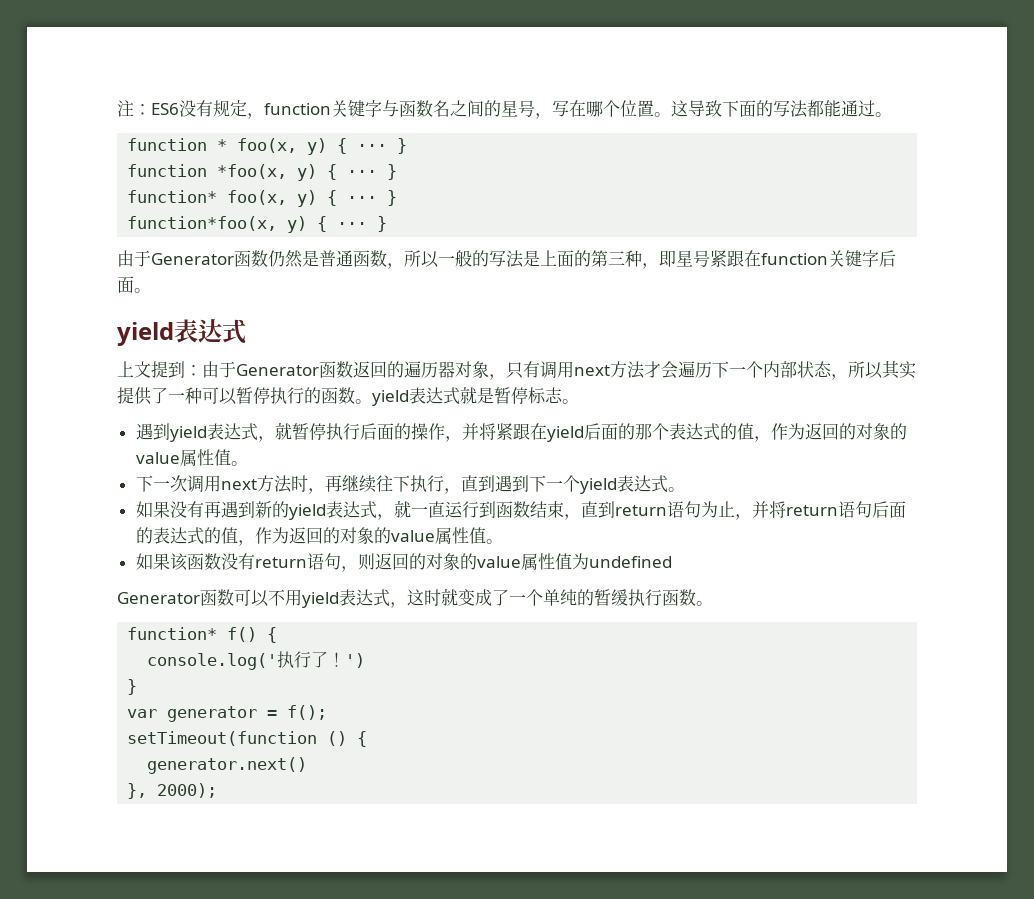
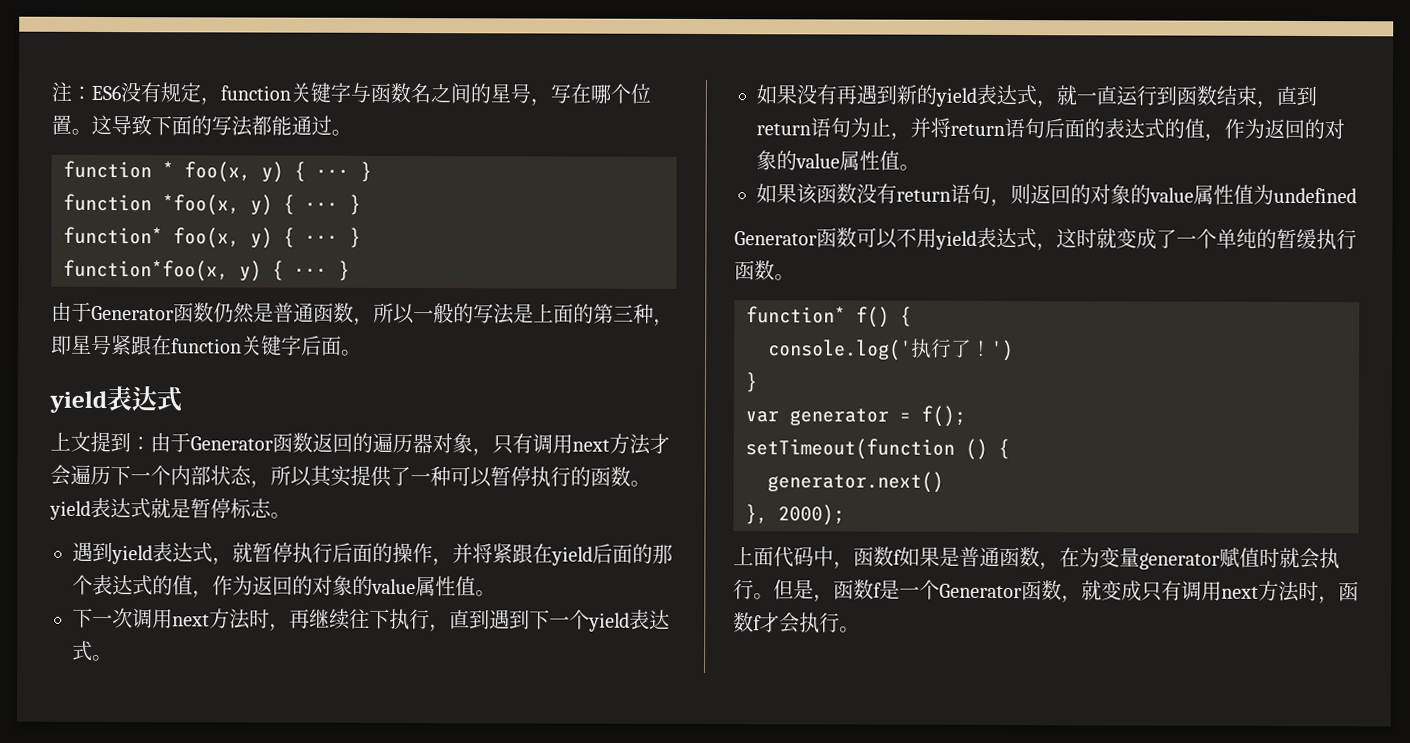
+ 上面代码中，函数f如果是普通函数，在为变量generator赋值时就会执行。但是，函数f是一个Generator函数，就变成只有调用next方法时，函数f才会执行。

